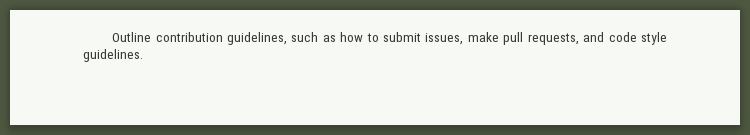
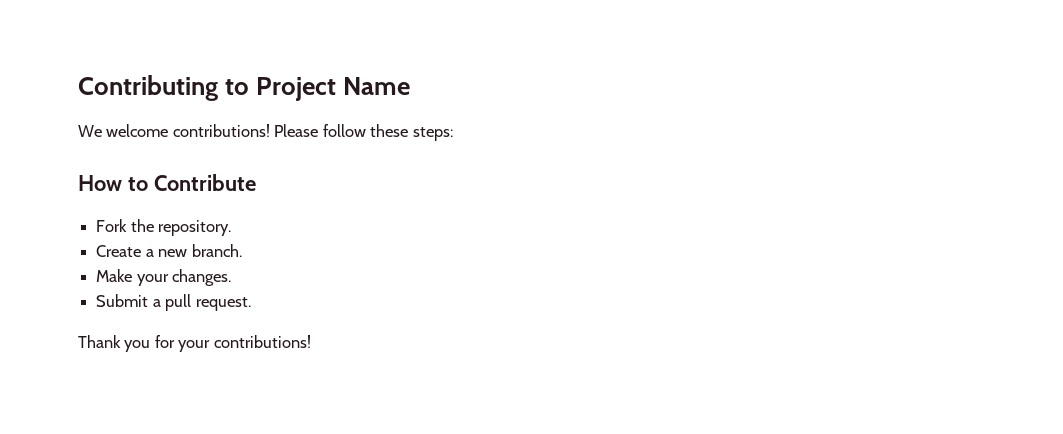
- Outline contribution guidelines, such as how to submit issues, make pull requests, and code style guidelines.
+ Contributing to Project Name
+ We welcome contributions! Please follow these steps:
+ How to Contribute
+ Fork the repository.
+ Create a new branch.
+ Make your changes.
+ Submit a pull request.
+ Thank you for your contributions!

